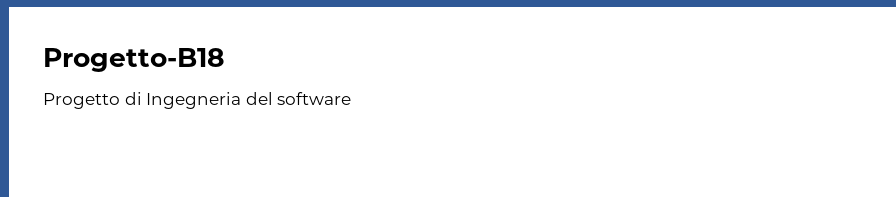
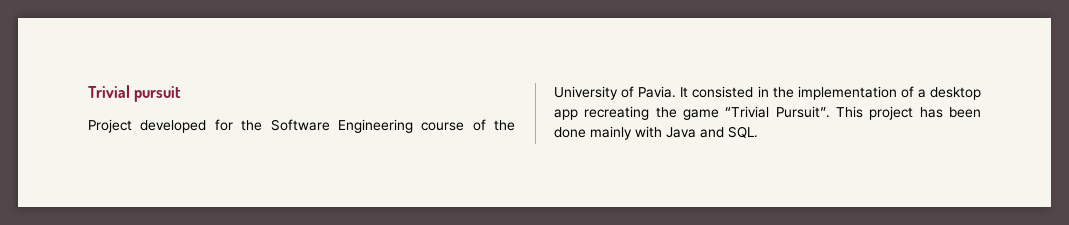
- Progetto-B18
- Progetto di Ingegneria del software
+ Trivial pursuit
+ Project developed for the Software Engineering course of the University of Pavia. It consisted in the implementation of a desktop app recreating the game “Trivial Pursuit”. This project has been done mainly with Java and SQL.

